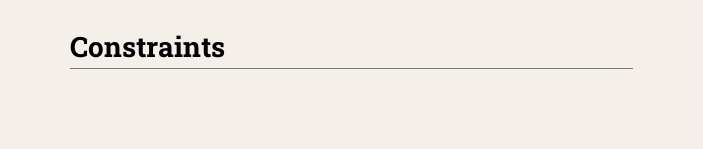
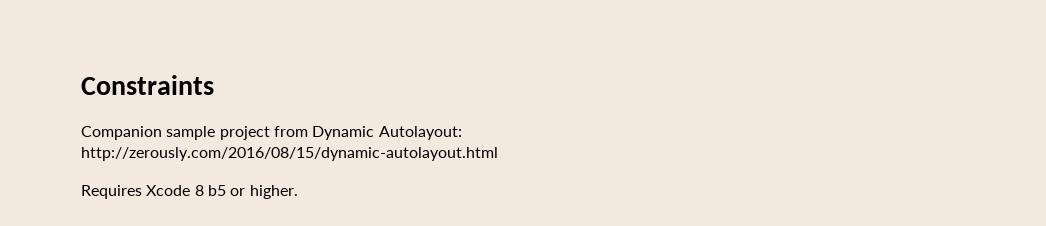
+ Companion sample project from Dynamic Autolayout:
+ http://zerously.com/2016/08/15/dynamic-autolayout.html
+ Requires Xcode 8 b5 or higher.

